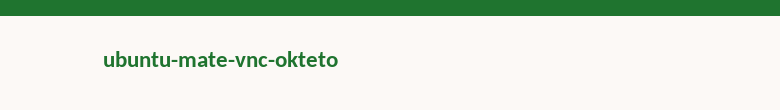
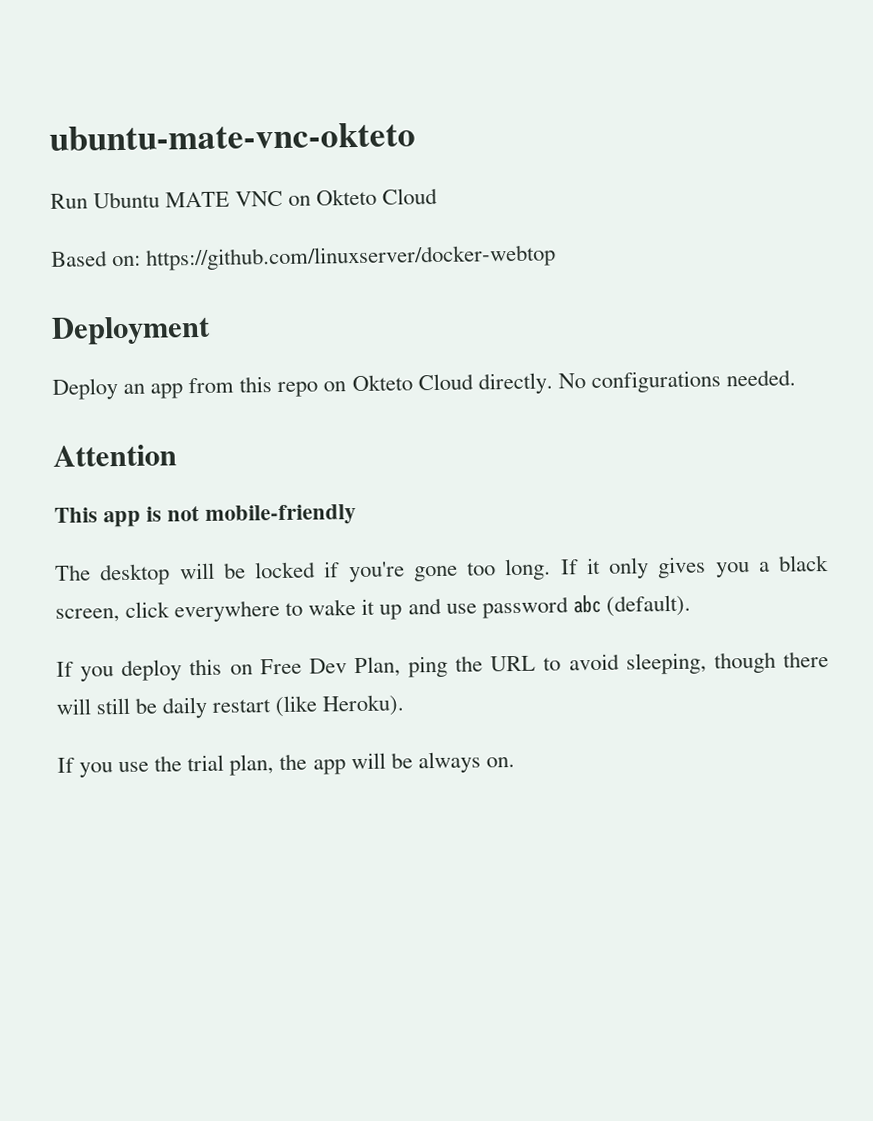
+ Run Ubuntu MATE VNC on Okteto Cloud
+ Based on: https://github.com/linuxserver/docker-webtop
+ Deployment
+ Deploy an app from this repo on Okteto Cloud directly. No configurations needed.
+ Attention
+ This app is not mobile-friendly
+ The desktop will be locked if you're gone too long. If it only gives you a black screen, click everywhere to wake it up and use password abc (default).
+ If you deploy this on Free Dev Plan, ping the URL to avoid sleeping, though there will still be daily restart (like Heroku).
+ If you use the trial plan, the app will be always on.

